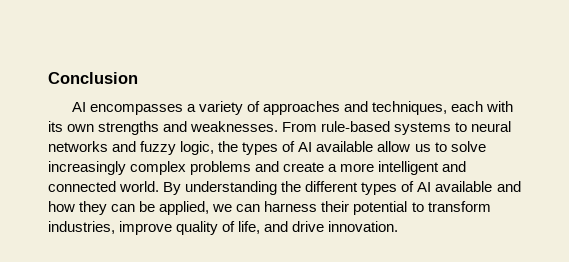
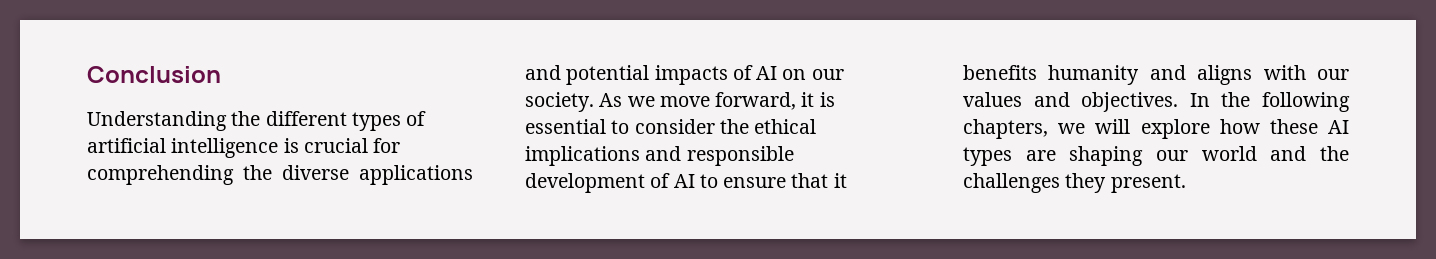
- AI encompasses a variety of approaches and techniques, each with its own strengths and weaknesses. From rule-based systems to neural networks and fuzzy logic, the types of AI available allow us to solve increasingly complex problems and create a more intelligent and connected world. By understanding the different types of AI available and how they can be applied, we can harness their potential to transform industries, improve quality of life, and drive innovation.
+ Understanding the different types of artificial intelligence is crucial for comprehending the diverse applications and potential impacts of AI on our society. As we move forward, it is essential to consider the ethical implications and responsible development of AI to ensure that it benefits humanity and aligns with our values and objectives. In the following chapters, we will explore how these AI types are shaping our world and the challenges they present.

